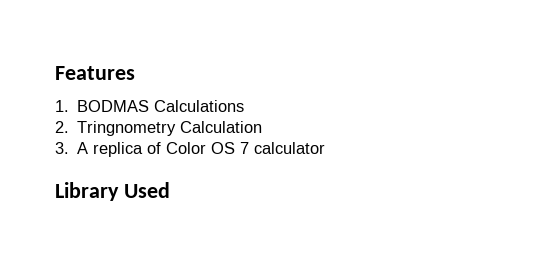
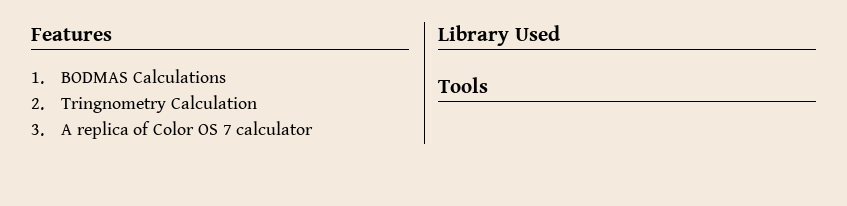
+ Tools

